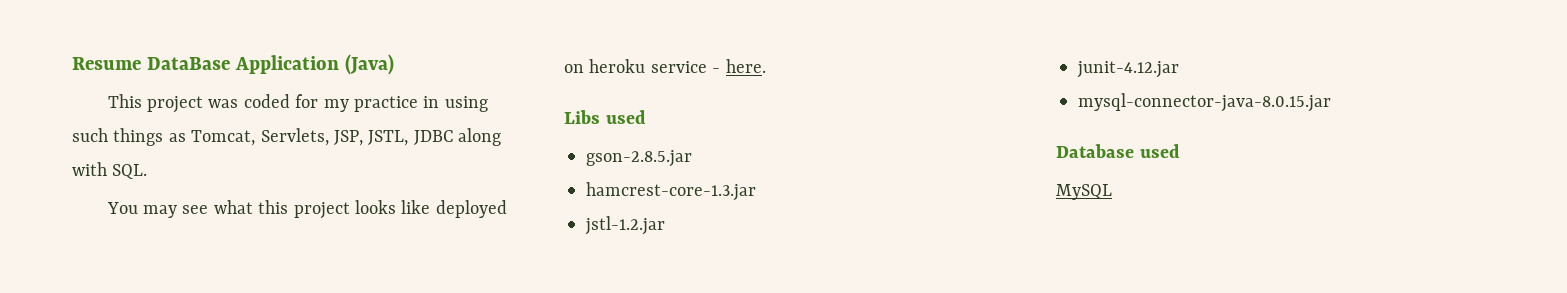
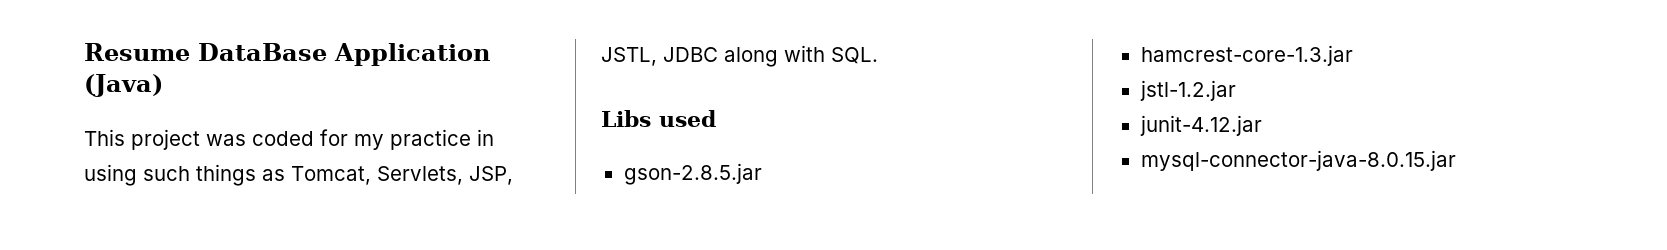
- You may see what this project looks like deployed on heroku service - here.
- Database used
- MySQL

